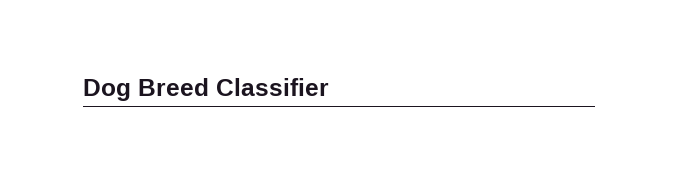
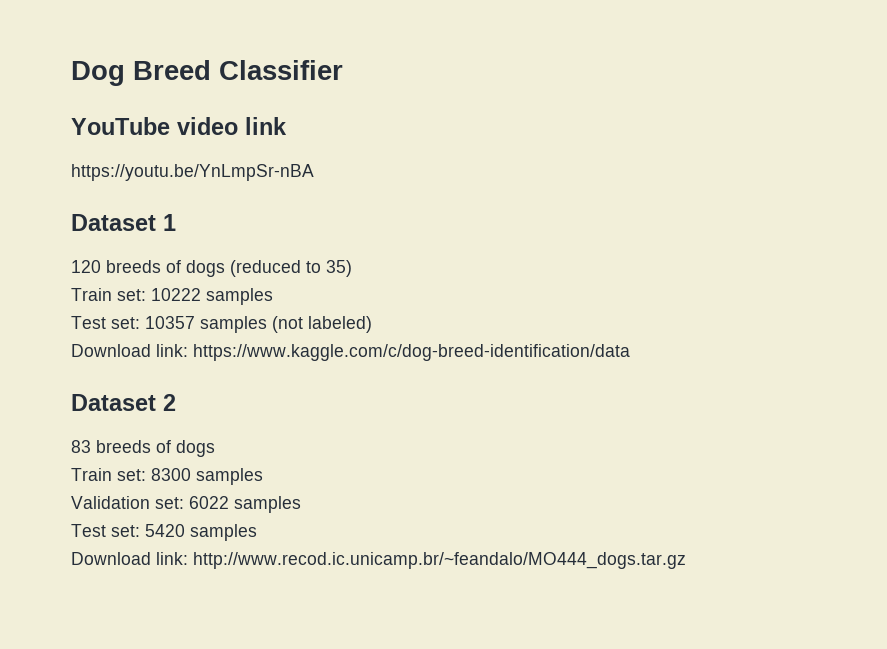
+ YouTube video link
+ https://youtu.be/YnLmpSr-nBA
+ Dataset 1
+ 120 breeds of dogs (reduced to 35)
+ Train set: 10222 samples
+ Test set: 10357 samples (not labeled)
+ Download link: https://www.kaggle.com/c/dog-breed-identification/data
+ Dataset 2
+ 83 breeds of dogs
+ Train set: 8300 samples
+ Validation set: 6022 samples
+ Test set: 5420 samples
+ Download link: http://www.recod.ic.unicamp.br/~feandalo/MO444_dogs.tar.gz

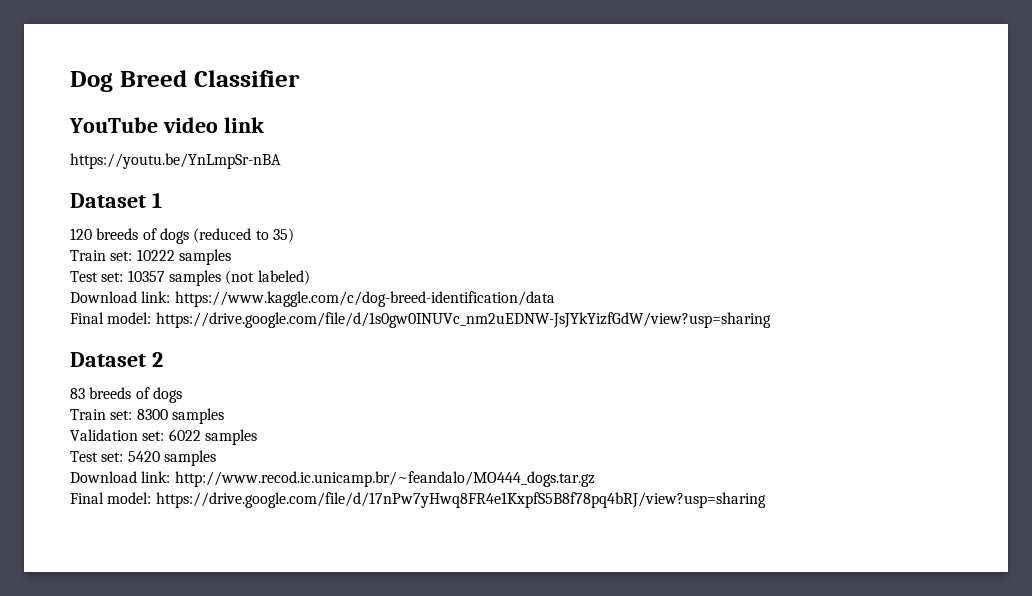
+ Final model: https://drive.google.com/file/d/1s0gw0INUVc_nm2uEDNW-JsJYkYizfGdW/view?usp=sharing
+ Final model: https://drive.google.com/file/d/17nPw7yHwq8FR4e1KxpfS5B8f78pq4bRJ/view?usp=sharing

